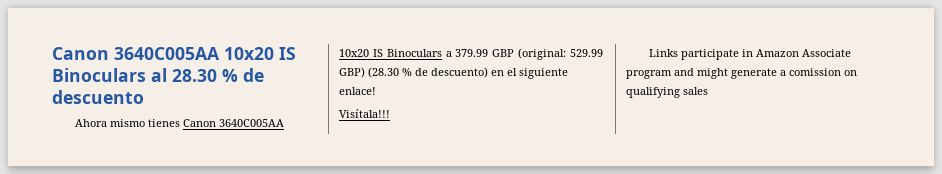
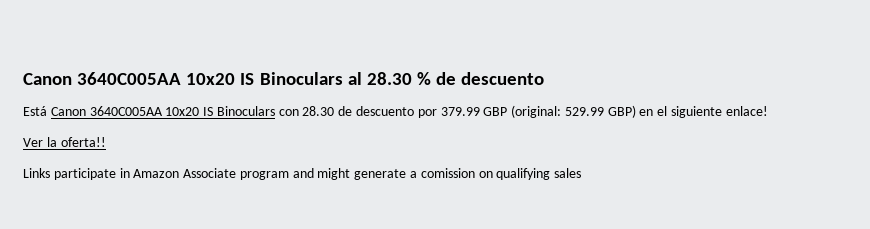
- Ahora mismo tienes Canon 3640C005AA 10x20 IS Binoculars a 379.99 GBP (original: 529.99 GBP) (28.30 % de descuento) en el siguiente enlace!
+ Está Canon 3640C005AA 10x20 IS Binoculars con 28.30 de descuento por 379.99 GBP (original: 529.99 GBP) en el siguiente enlace!
- Visítala!!!
+ Ver la oferta!!

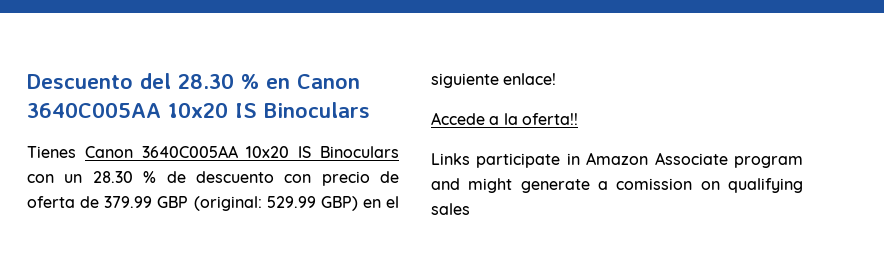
- Canon 3640C005AA 10x20 IS Binoculars al 28.30 % de descuento
- Está Canon 3640C005AA 10x20 IS Binoculars con 28.30 de descuento por 379.99 GBP (original: 529.99 GBP) en el siguiente enlace!
+ Descuento del 28.30 % en Canon 3640C005AA 10x20 IS Binoculars
+ Tienes Canon 3640C005AA 10x20 IS Binoculars con un 28.30 % de descuento con precio de oferta de 379.99 GBP (original: 529.99 GBP) en el siguiente enlace!
- Ver la oferta!!
+ Accede a la oferta!!

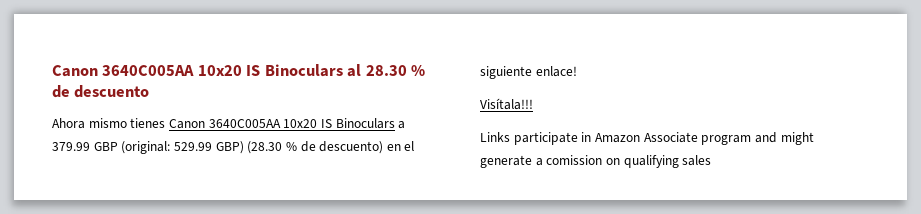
- Descuento del 28.30 % en Canon 3640C005AA 10x20 IS Binoculars
- Tienes Canon 3640C005AA 10x20 IS Binoculars con un 28.30 % de descuento con precio de oferta de 379.99 GBP (original: 529.99 GBP) en el siguiente enlace!
+ Canon 3640C005AA 10x20 IS Binoculars al 28.30 % de descuento
+ Ahora mismo tienes Canon 3640C005AA 10x20 IS Binoculars a 379.99 GBP (original: 529.99 GBP) (28.30 % de descuento) en el siguiente enlace!
- Accede a la oferta!!
+ Visítala!!!

